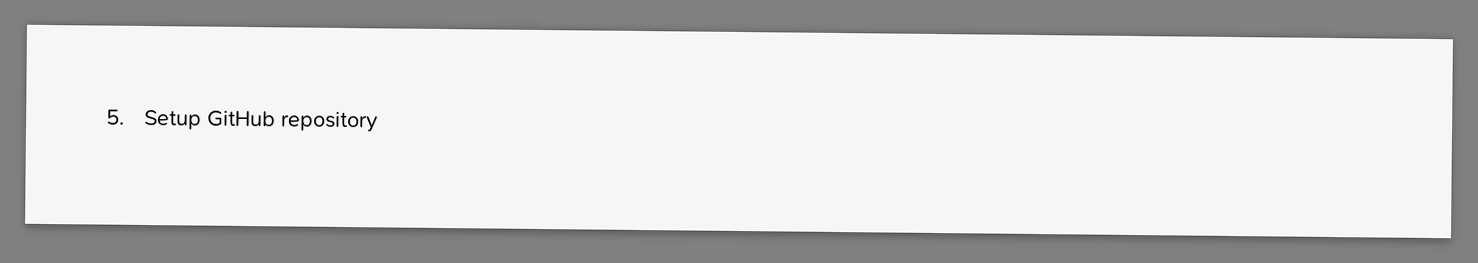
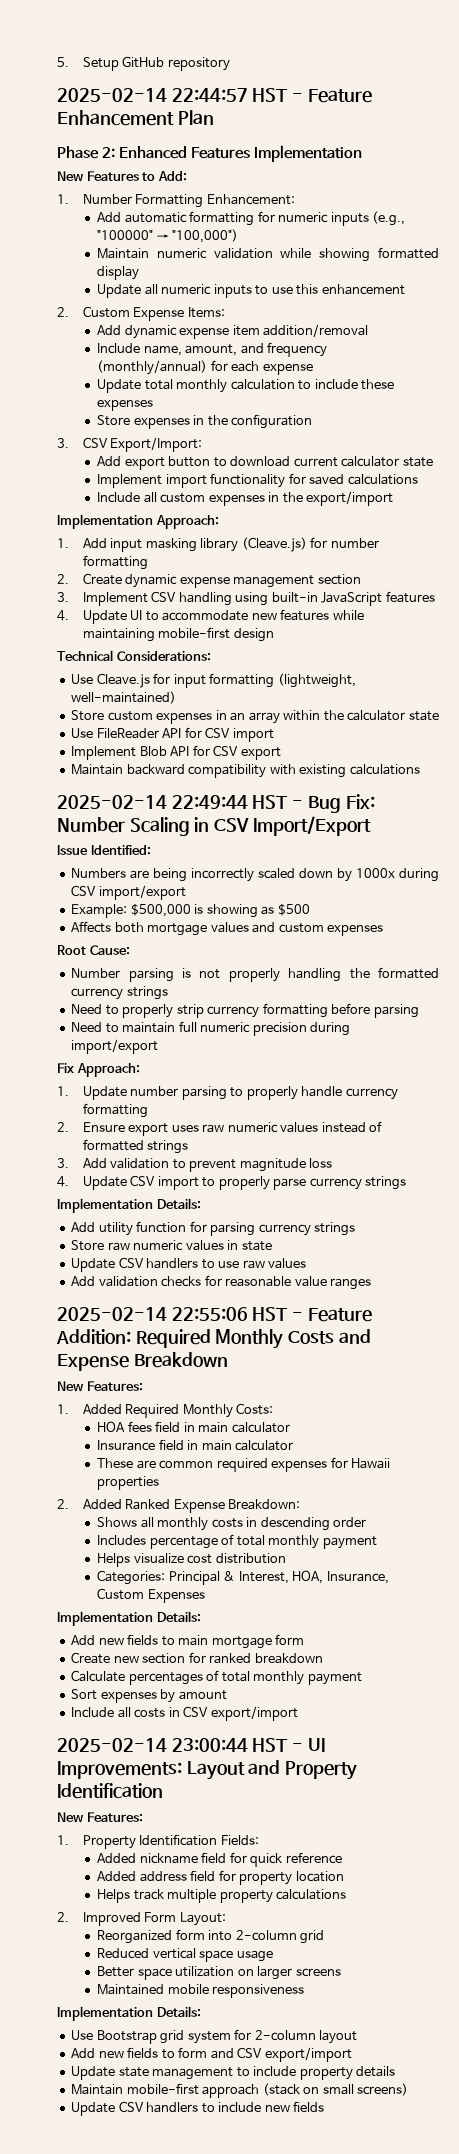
+ 2025-02-14 22:44:57 HST - Feature Enhancement Plan
+ Phase 2: Enhanced Features Implementation
+ New Features to Add:
+ 1. Number Formatting Enhancement:
+ Add automatic formatting for numeric inputs (e.g., "100000" → "100,000")
+ Maintain numeric validation while showing formatted display
+ Update all numeric inputs to use this enhancement
+ 2. Custom Expense Items:
+ Add dynamic expense item addition/removal
+ Include name, amount, and frequency (monthly/annual) for each expense
+ Update total monthly calculation to include these expenses
+ Store expenses in the configuration
+ 3. CSV Export/Import:
+ Add export button to download current calculator state
+ Implement import functionality for saved calculations
+ Include all custom expenses in the export/import
+ Implementation Approach:
+ 1. Add input masking library (Cleave.js) for number formatting
+ 2. Create dynamic expense management section
+ 3. Implement CSV handling using built-in JavaScript features
+ 4. Update UI to accommodate new features while maintaining mobile-first design
+ Technical Considerations:
+ Use Cleave.js for input formatting (lightweight, well-maintained)
+ Store custom expenses in an array within the calculator state
+ Use FileReader API for CSV import
+ Implement Blob API for CSV export
+ Maintain backward compatibility with existing calculations
+ 2025-02-14 22:49:44 HST - Bug Fix: Number Scaling in CSV Import/Export
+ Issue Identified:
+ Numbers are being incorrectly scaled down by 1000x during CSV import/export
+ Example: $500,000 is showing as $500
+ Affects both mortgage values and custom expenses
+ Root Cause:
+ Number parsing is not properly handling the formatted currency strings
+ Need to properly strip currency formatting before parsing
+ Need to maintain full numeric precision during import/export
+ Fix Approach:
+ 1. Update number parsing to properly handle currency formatting
+ 2. Ensure export uses raw numeric values instead of formatted strings
+ 3. Add validation to prevent magnitude loss
+ 4. Update CSV import to properly parse currency strings
+ Implementation Details:
+ Add utility function for parsing currency strings
+ Store raw numeric values in state
+ Update CSV handlers to use raw values
+ Add validation checks for reasonable value ranges
+ 2025-02-14 22:55:06 HST - Feature Addition: Required Monthly Costs and Expense Breakdown
+ New Features:
+ 1. Added Required Monthly Costs:
+ HOA fees field in main calculator
+ Insurance field in main calculator
+ These are common required expenses for Hawaii properties
+ 2. Added Ranked Expense Breakdown:
+ Shows all monthly costs in descending order
+ Includes percentage of total monthly payment
+ Helps visualize cost distribution
+ Categories: Principal & Interest, HOA, Insurance, Custom Expenses
+ Implementation Details:
+ Add new fields to main mortgage form
+ Create new section for ranked breakdown
+ Calculate percentages of total monthly payment
+ Sort expenses by amount
+ Include all costs in CSV export/import
+ 2025-02-14 23:00:44 HST - UI Improvements: Layout and Property Identification
+ New Features:
+ 1. Property Identification Fields:
+ Added nickname field for quick reference
+ Added address field for property location
+ Helps track multiple property calculations
+ 2. Improved Form Layout:
+ Reorganized form into 2-column grid
+ Reduced vertical space usage
+ Better space utilization on larger screens
+ Maintained mobile responsiveness
+ Implementation Details:
+ Use Bootstrap grid system for 2-column layout
+ Add new fields to form and CSV export/import
+ Update state management to include property details
+ Maintain mobile-first approach (stack on small screens)
+ Update CSV handlers to include new fields

